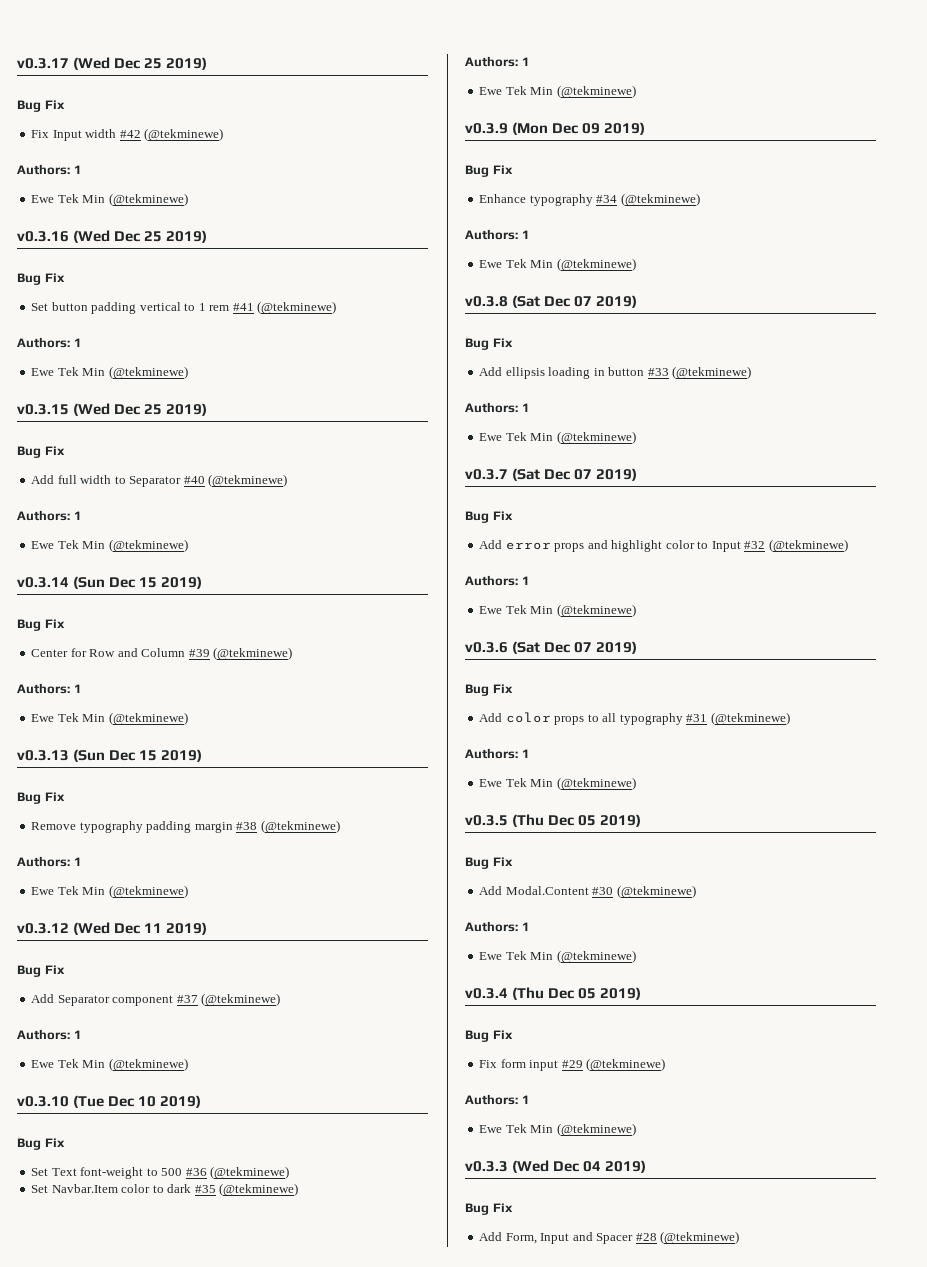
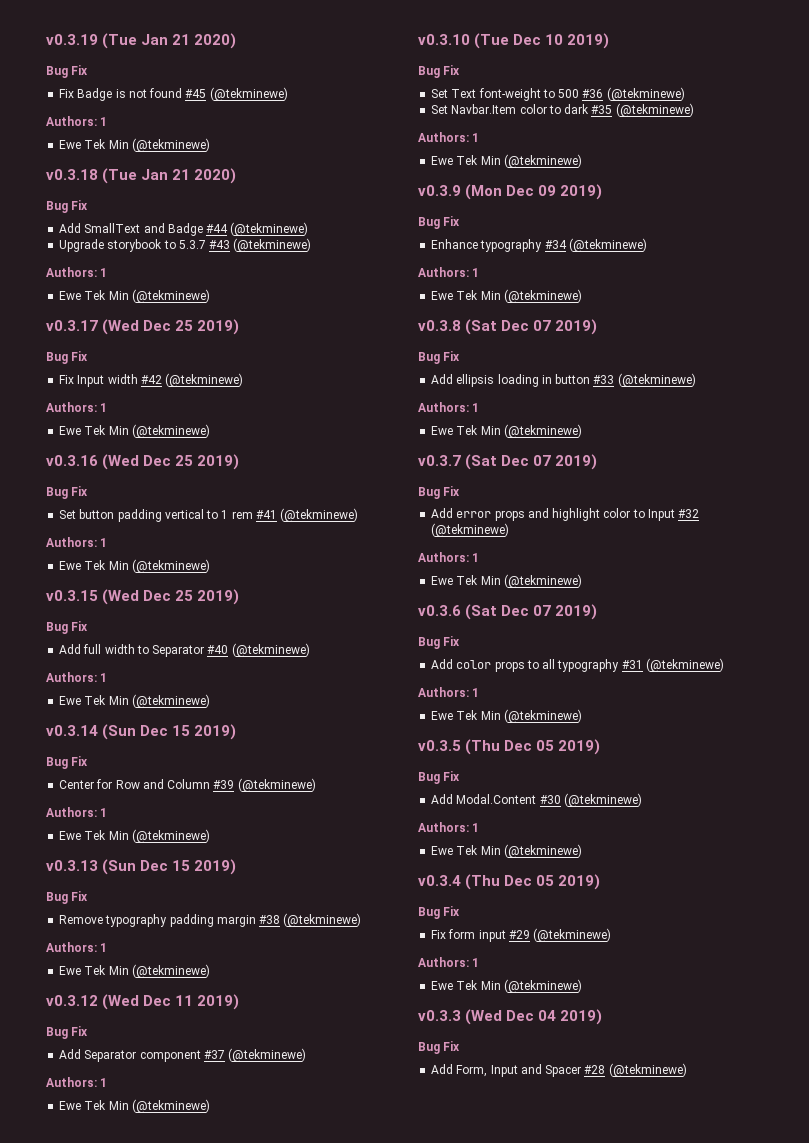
+ v0.3.19 (Tue Jan 21 2020)
+ Bug Fix
+ Fix Badge is not found #45 (@tekminewe)
+ Authors: 1
+ Ewe Tek Min (@tekminewe)
+ v0.3.18 (Tue Jan 21 2020)
+ Bug Fix
+ Add SmallText and Badge #44 (@tekminewe)
+ Upgrade storybook to 5.3.7 #43 (@tekminewe)
+ Authors: 1
+ Ewe Tek Min (@tekminewe)

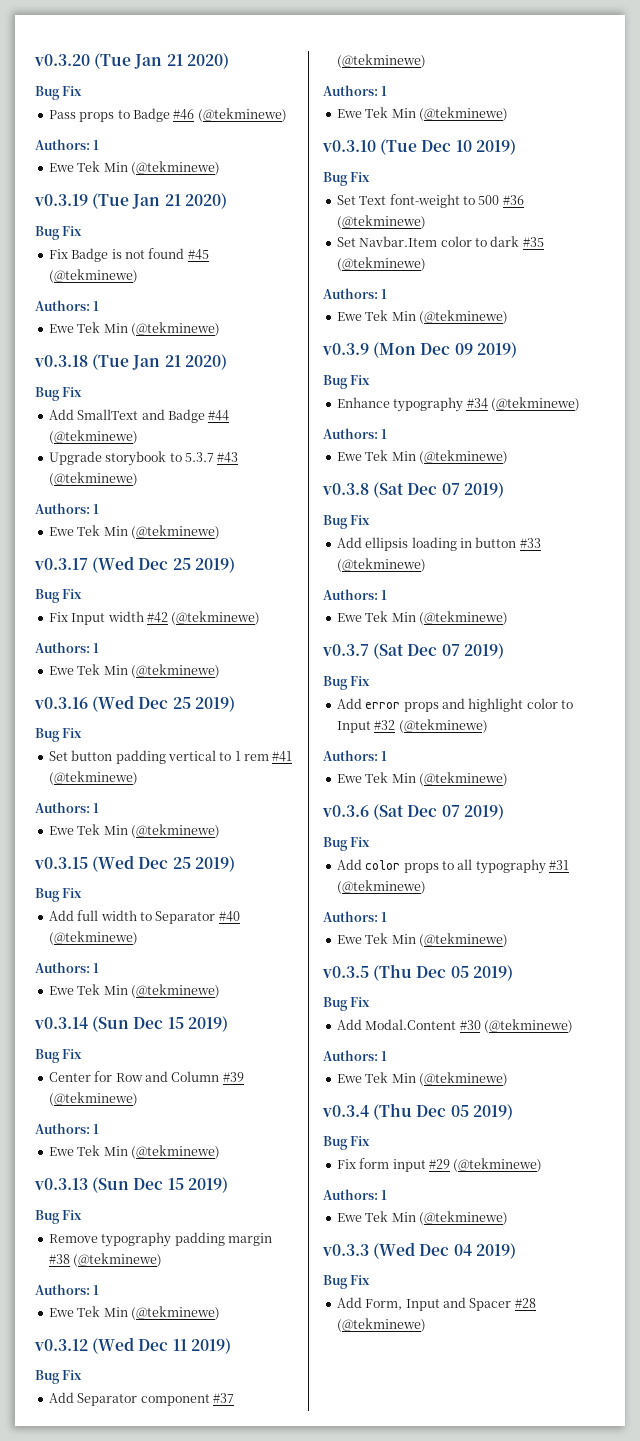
+ v0.3.20 (Tue Jan 21 2020)
+ Bug Fix
+ Pass props to Badge #46 (@tekminewe)
+ Authors: 1
+ Ewe Tek Min (@tekminewe)

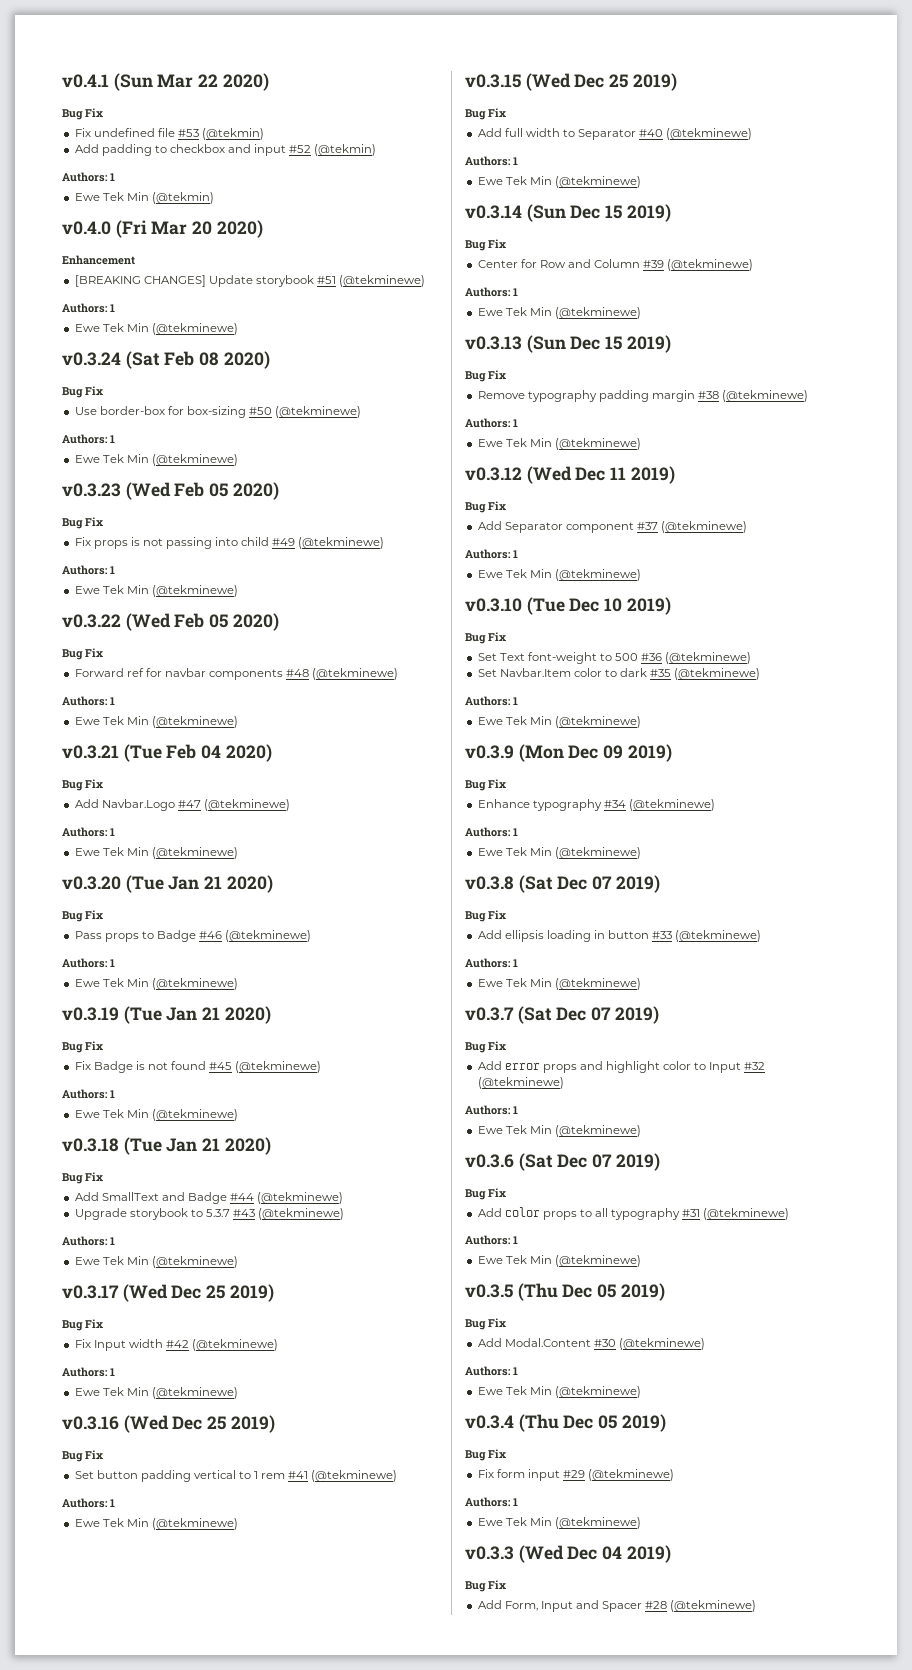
+ v0.4.1 (Sun Mar 22 2020)
+ Bug Fix
+ Fix undefined file #53 (@tekmin)
+ Add padding to checkbox and input #52 (@tekmin)
+ Authors: 1
+ Ewe Tek Min (@tekmin)
+ v0.4.0 (Fri Mar 20 2020)
+ Enhancement
+ [BREAKING CHANGES] Update storybook #51 (@tekminewe)
+ Authors: 1
+ Ewe Tek Min (@tekminewe)
+ v0.3.24 (Sat Feb 08 2020)
+ Bug Fix
+ Use border-box for box-sizing #50 (@tekminewe)
+ Authors: 1
+ Ewe Tek Min (@tekminewe)
+ v0.3.23 (Wed Feb 05 2020)
+ Bug Fix
+ Fix props is not passing into child #49 (@tekminewe)
+ Authors: 1
+ Ewe Tek Min (@tekminewe)
+ v0.3.22 (Wed Feb 05 2020)
+ Bug Fix
+ Forward ref for navbar components #48 (@tekminewe)
+ Authors: 1
+ Ewe Tek Min (@tekminewe)
+ v0.3.21 (Tue Feb 04 2020)
+ Bug Fix
+ Add Navbar.Logo #47 (@tekminewe)
+ Authors: 1
+ Ewe Tek Min (@tekminewe)

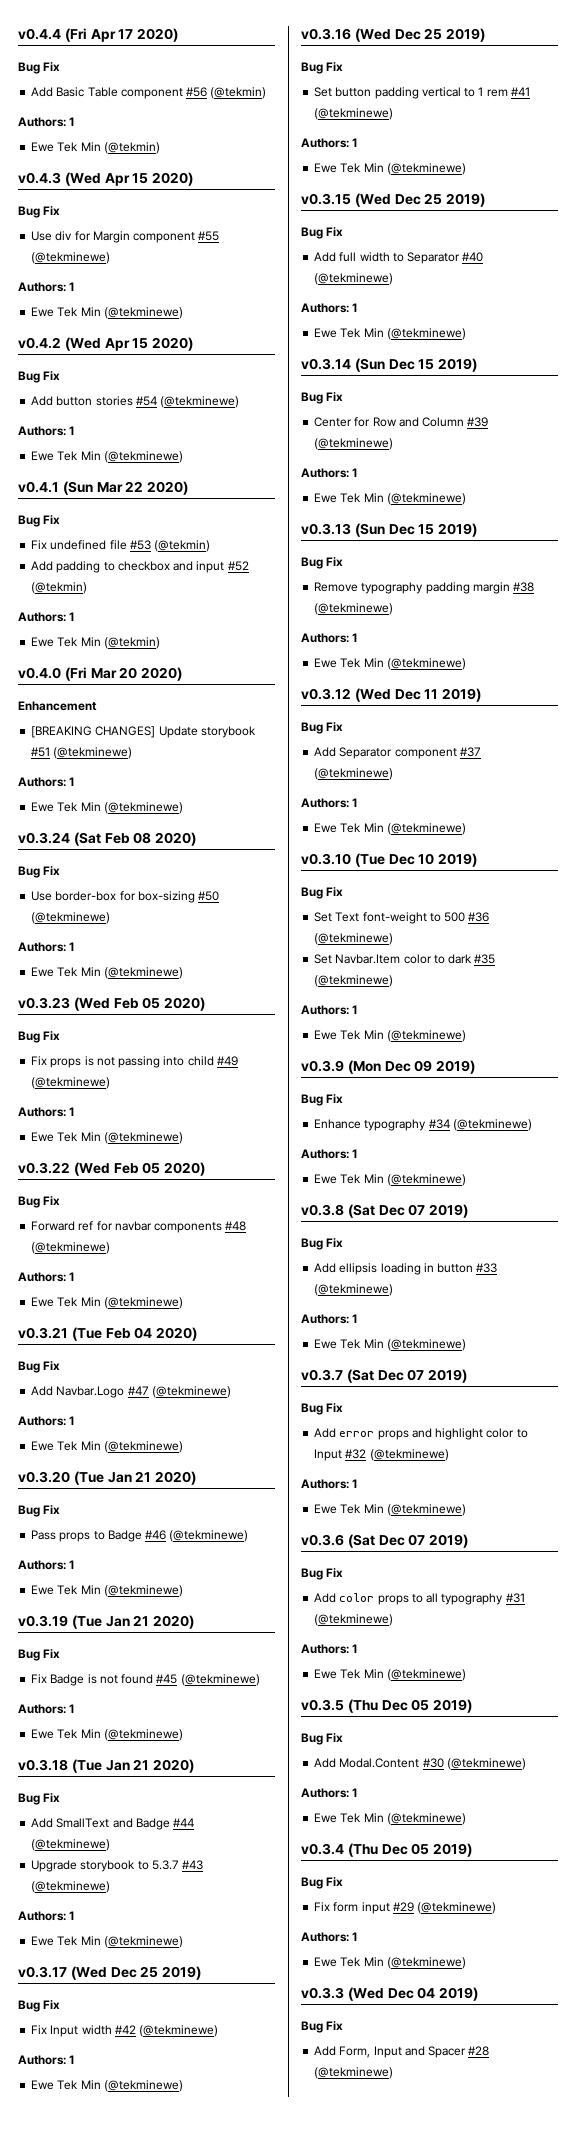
+ v0.4.4 (Fri Apr 17 2020)
+ Bug Fix
+ Add Basic Table component #56 (@tekmin)
+ Authors: 1
+ Ewe Tek Min (@tekmin)
+ v0.4.3 (Wed Apr 15 2020)
+ Bug Fix
+ Use div for Margin component #55 (@tekminewe)
+ Authors: 1
+ Ewe Tek Min (@tekminewe)
+ v0.4.2 (Wed Apr 15 2020)
+ Bug Fix
+ Add button stories #54 (@tekminewe)
+ Authors: 1
+ Ewe Tek Min (@tekminewe)

